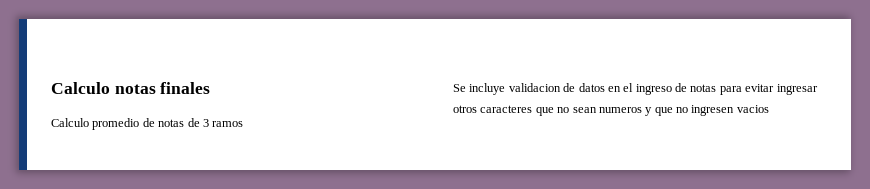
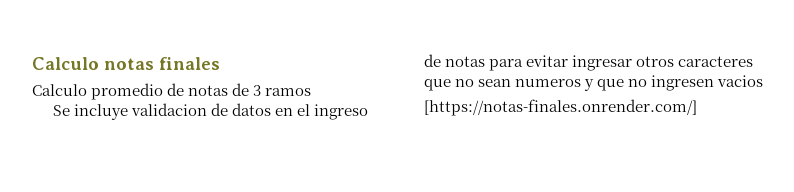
+ [https://notas-finales.onrender.com/]

